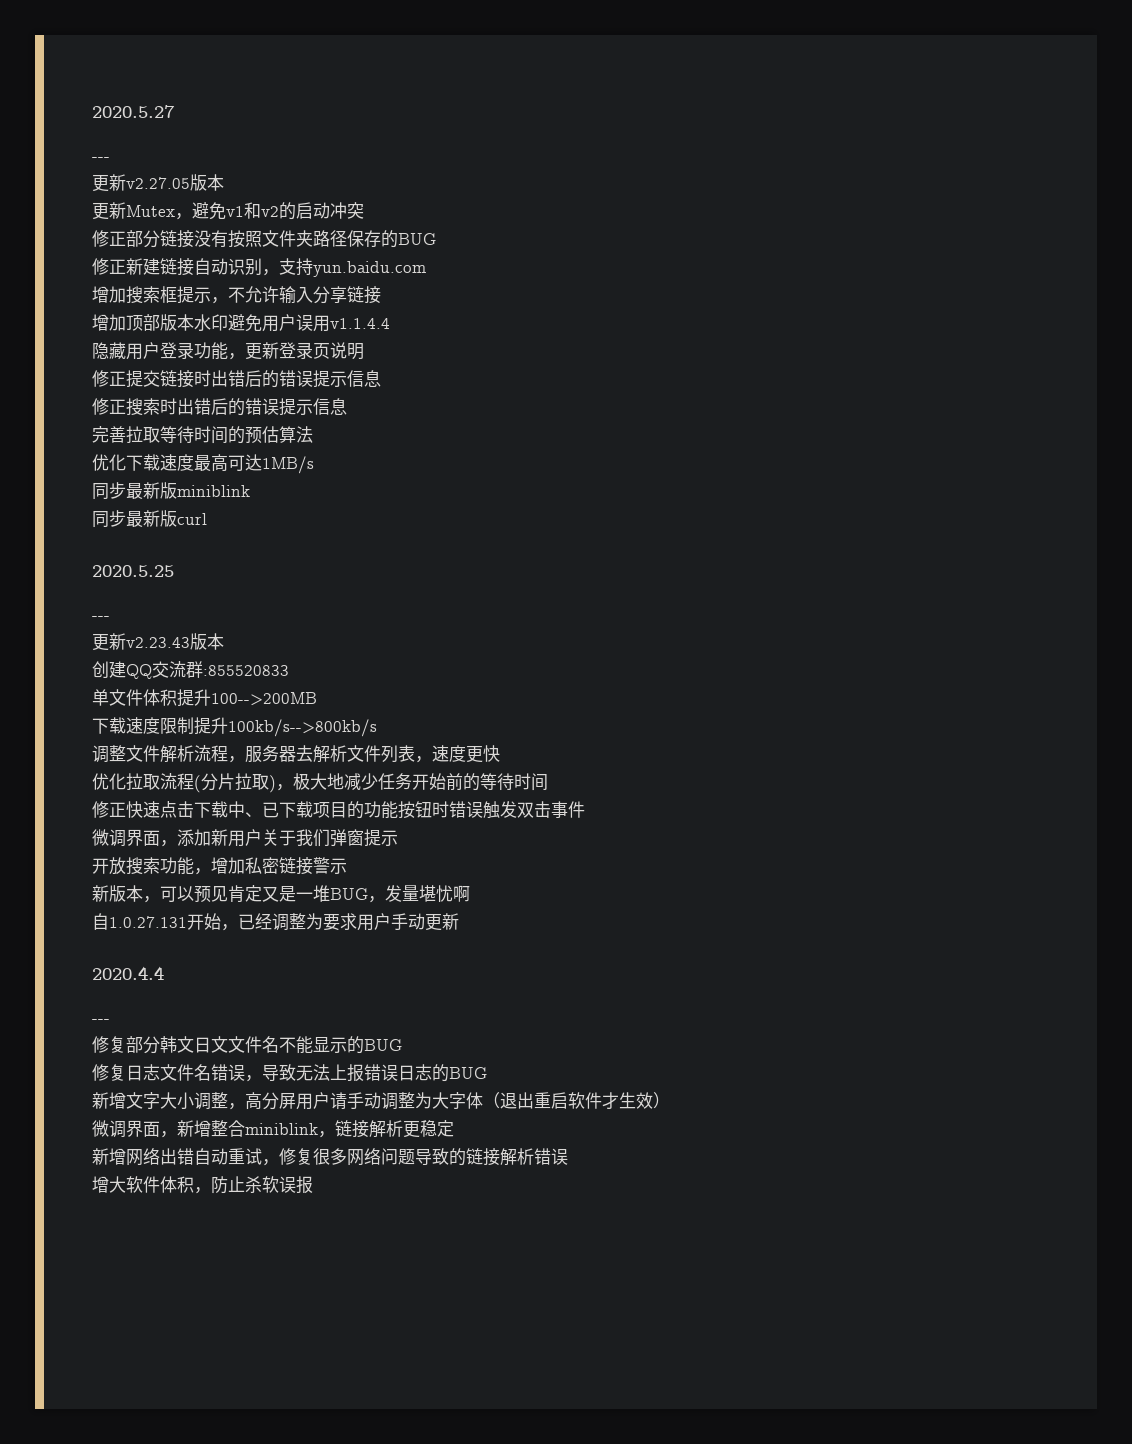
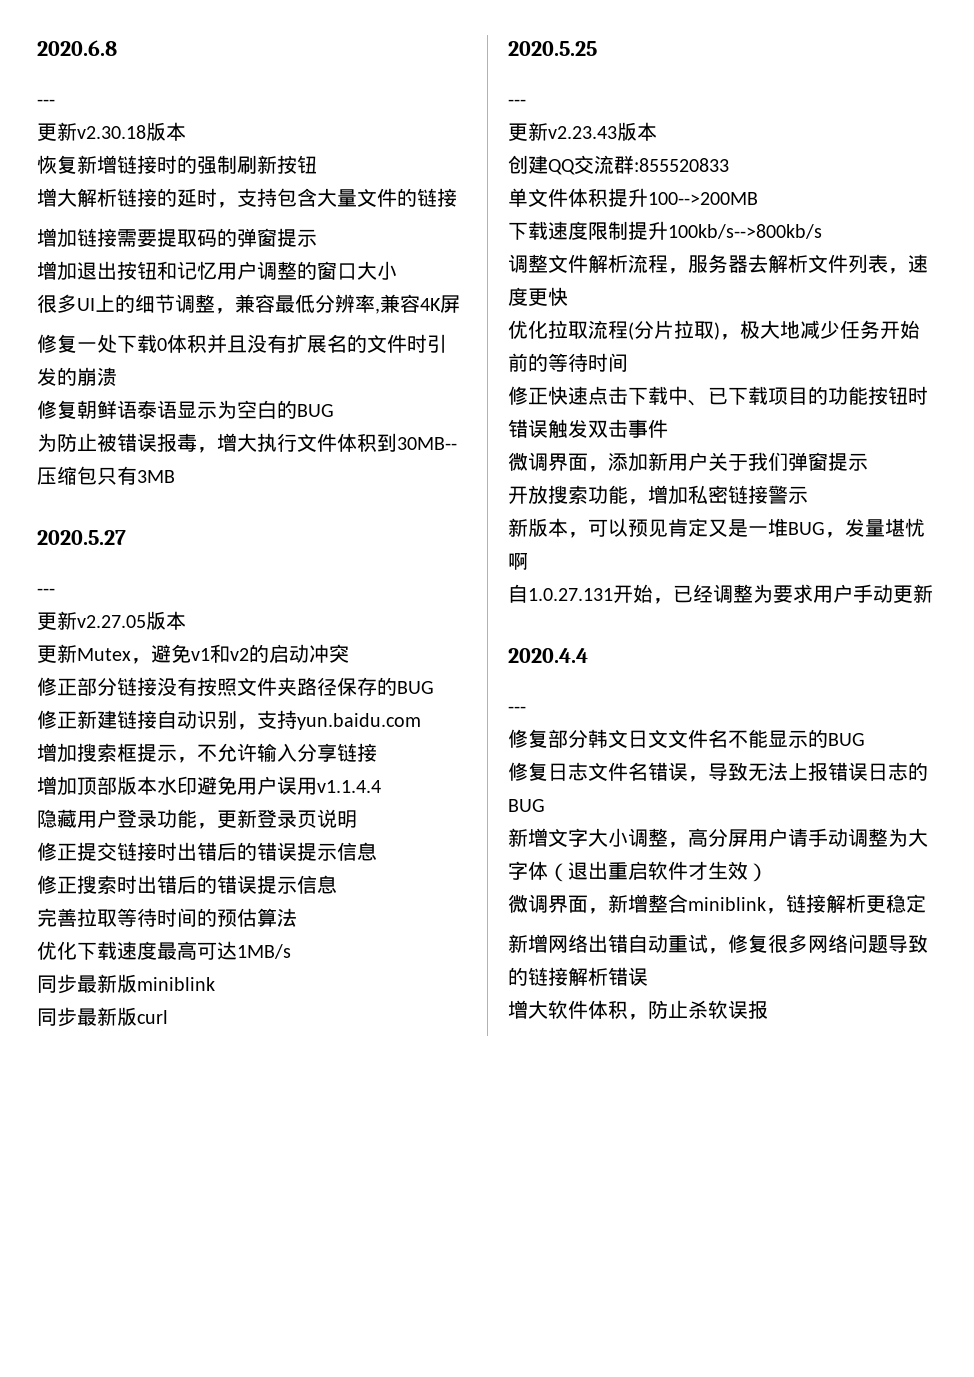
+ 2020.6.8
+ ---
+ 更新v2.30.18版本
+ 恢复新增链接时的强制刷新按钮
+ 增大解析链接的延时，支持包含大量文件的链接
+ 增加链接需要提取码的弹窗提示
+ 增加退出按钮和记忆用户调整的窗口大小
+ 很多UI上的细节调整，兼容最低分辨率,兼容4K屏
+ 修复一处下载0体积并且没有扩展名的文件时引发的崩溃
+ 修复朝鲜语泰语显示为空白的BUG
+ 为防止被错误报毒，增大执行文件体积到30MB--压缩包只有3MB

